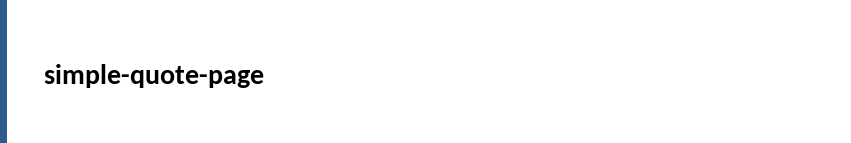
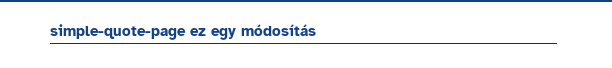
- simple-quote-page
+ simple-quote-page ez egy módosítás

